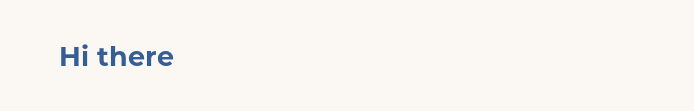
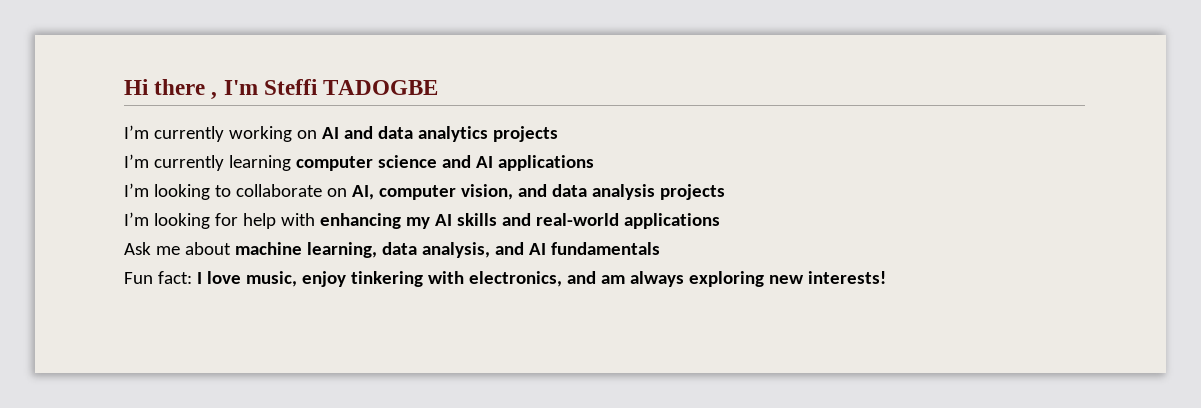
- Hi there
+ Hi there , I'm Steffi TADOGBE
+ I’m currently working on AI and data analytics projects
+ I’m currently learning computer science and AI applications
+ I’m looking to collaborate on AI, computer vision, and data analysis projects
+ I’m looking for help with enhancing my AI skills and real-world applications
+ Ask me about machine learning, data analysis, and AI fundamentals
+ Fun fact: I love music, enjoy tinkering with electronics, and am always exploring new interests!

